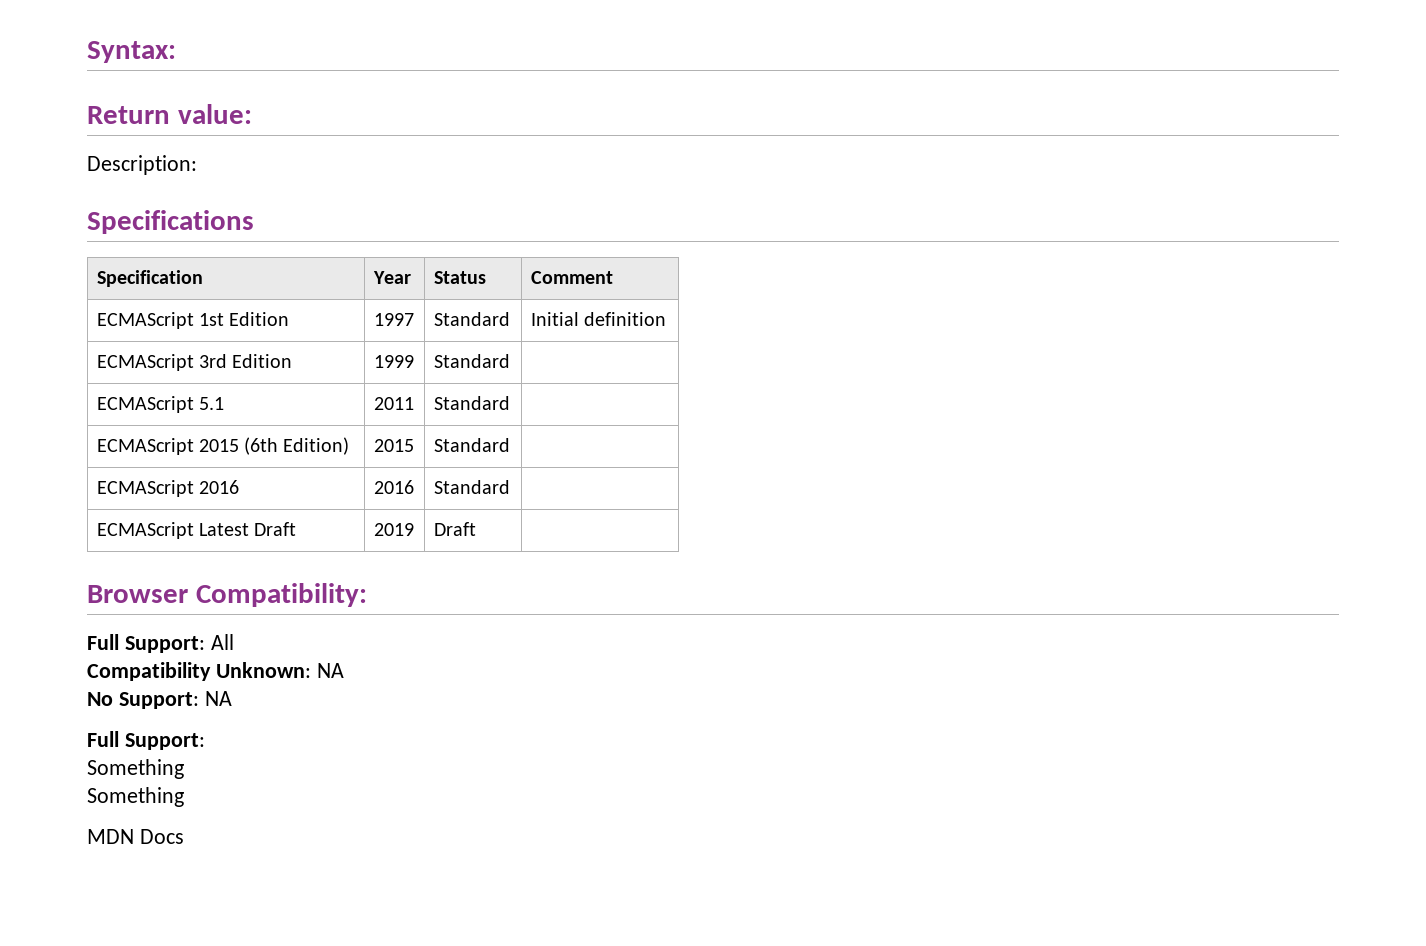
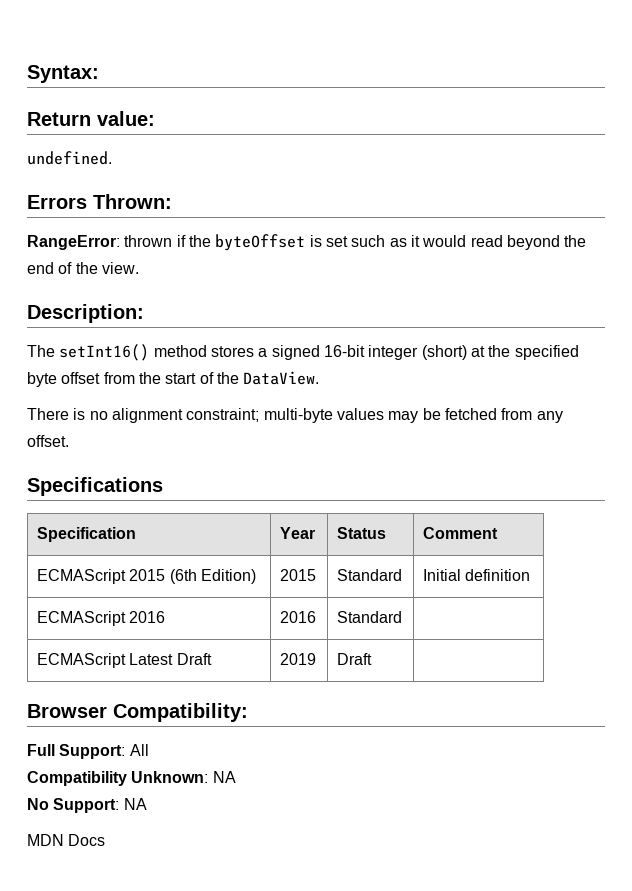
+ undefined.
+ Errors Thrown:
+ RangeError: thrown if the byteOffset is set such as it would read beyond the end of the view.
  Description:
+ The setInt16() method stores a signed 16-bit integer (short) at the specified byte offset from the start of the DataView.
+ There is no alignment constraint; multi-byte values may be fetched from any offset.
- ECMAScript 1st Edition | 1997 | Standard | Initial definition
- ECMAScript 3rd Edition | 1999 | Standard |
- ECMAScript 5.1 | 2011 | Standard |
- ECMAScript 2015 (6th Edition) | 2015 | Standard |
+ ECMAScript 2015 (6th Edition) | 2015 | Standard | Initial definition
  No Support: NA
- Full Support:
- Something
- Something

